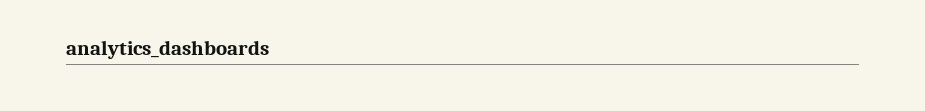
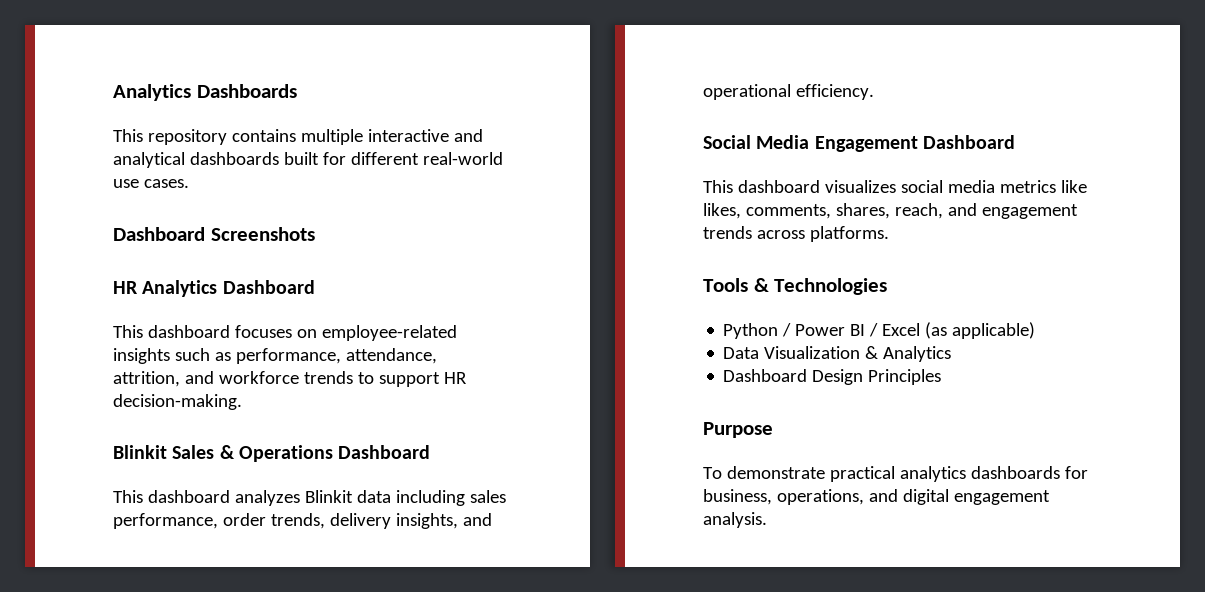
- analytics_dashboards
+ Analytics Dashboards
+ This repository contains multiple interactive and analytical dashboards built for different real-world use cases.
+ Dashboard Screenshots
+ HR Analytics Dashboard
+ This dashboard focuses on employee-related insights such as performance, attendance, attrition, and workforce trends to support HR decision-making.
+ Blinkit Sales & Operations Dashboard
+ This dashboard analyzes Blinkit data including sales performance, order trends, delivery insights, and operational efficiency.
+ Social Media Engagement Dashboard
+ This dashboard visualizes social media metrics like likes, comments, shares, reach, and engagement trends across platforms.
+ Tools & Technologies
+ Python / Power BI / Excel (as applicable)
+ Data Visualization & Analytics
+ Dashboard Design Principles
+ Purpose
+ To demonstrate practical analytics dashboards for business, operations, and digital engagement analysis.

